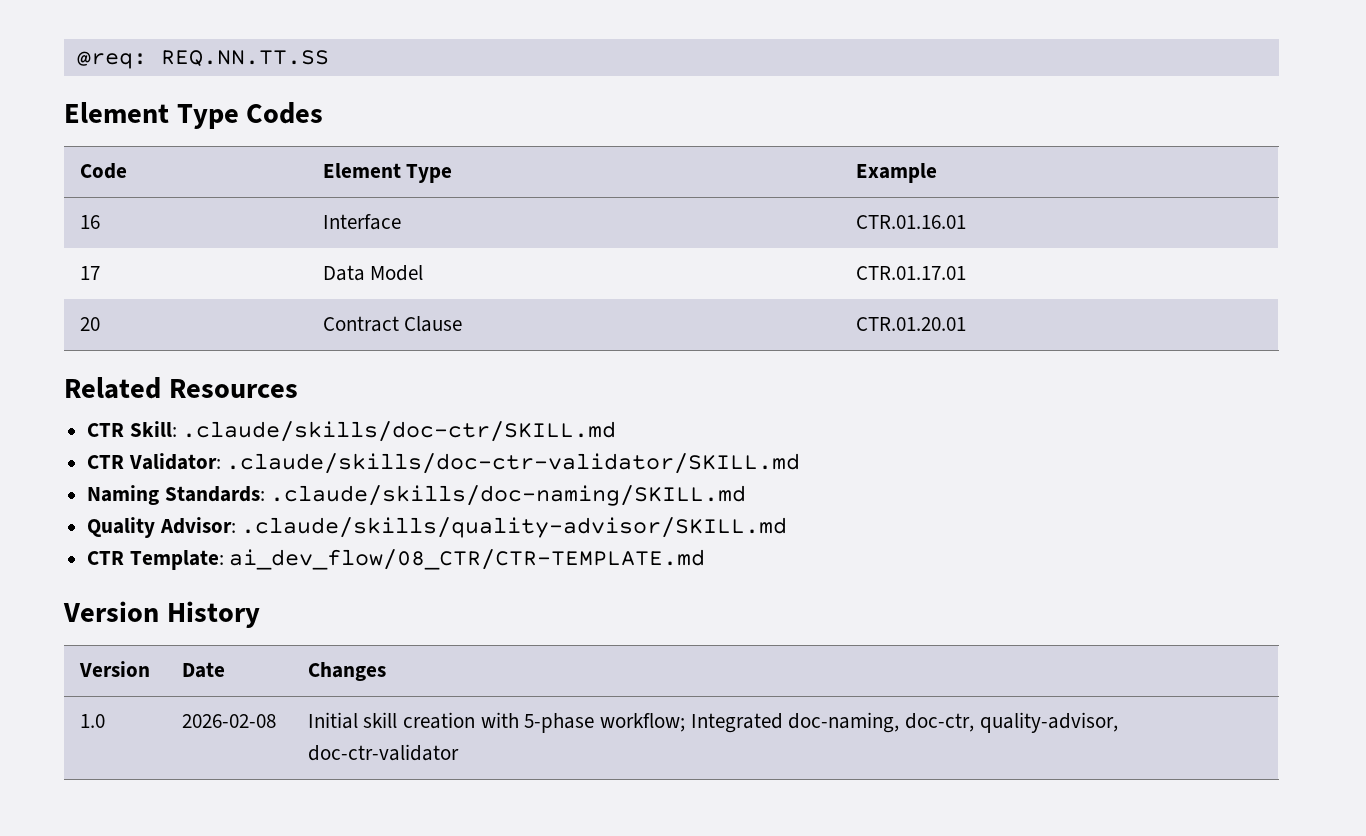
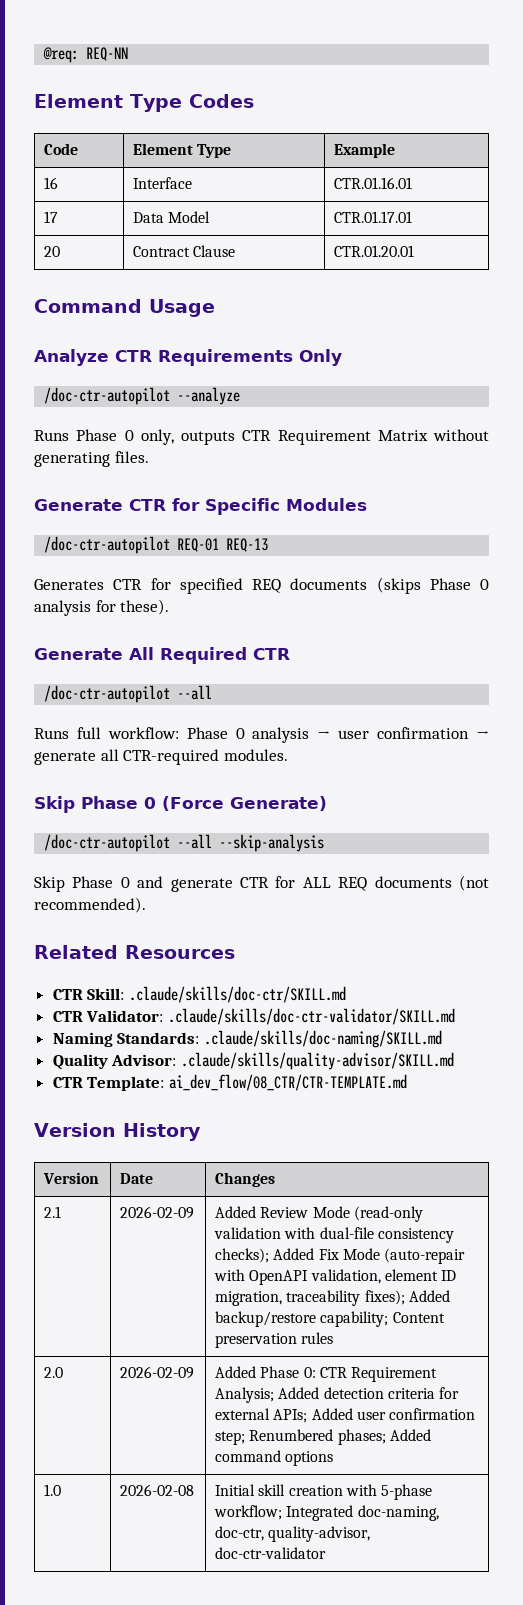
- @req: REQ.NN.TT.SS
+ @req: REQ-NN
+ Command Usage
+ Analyze CTR Requirements Only
+ /doc-ctr-autopilot --analyze
+ Runs Phase 0 only, outputs CTR Requirement Matrix without generating files.
+ Generate CTR for Specific Modules
+ /doc-ctr-autopilot REQ-01 REQ-13
+ Generates CTR for specified REQ documents (skips Phase 0 analysis for these).
+ Generate All Required CTR
+ /doc-ctr-autopilot --all
+ Runs full workflow: Phase 0 analysis → user confirmation → generate all CTR-required modules.
+ Skip Phase 0 (Force Generate)
+ /doc-ctr-autopilot --all --skip-analysis
+ Skip Phase 0 and generate CTR for ALL REQ documents (not recommended).
+ 2.1 | 2026-02-09 | Added Review Mode (read-only validation with dual-file consistency checks); Added Fix Mode (auto-repair with OpenAPI validation, element ID migration, traceability fixes); Added backup/restore capability; Content preservation rules
+ 2.0 | 2026-02-09 | Added Phase 0: CTR Requirement Analysis; Added detection criteria for external APIs; Added user confirmation step; Renumbered phases; Added command options

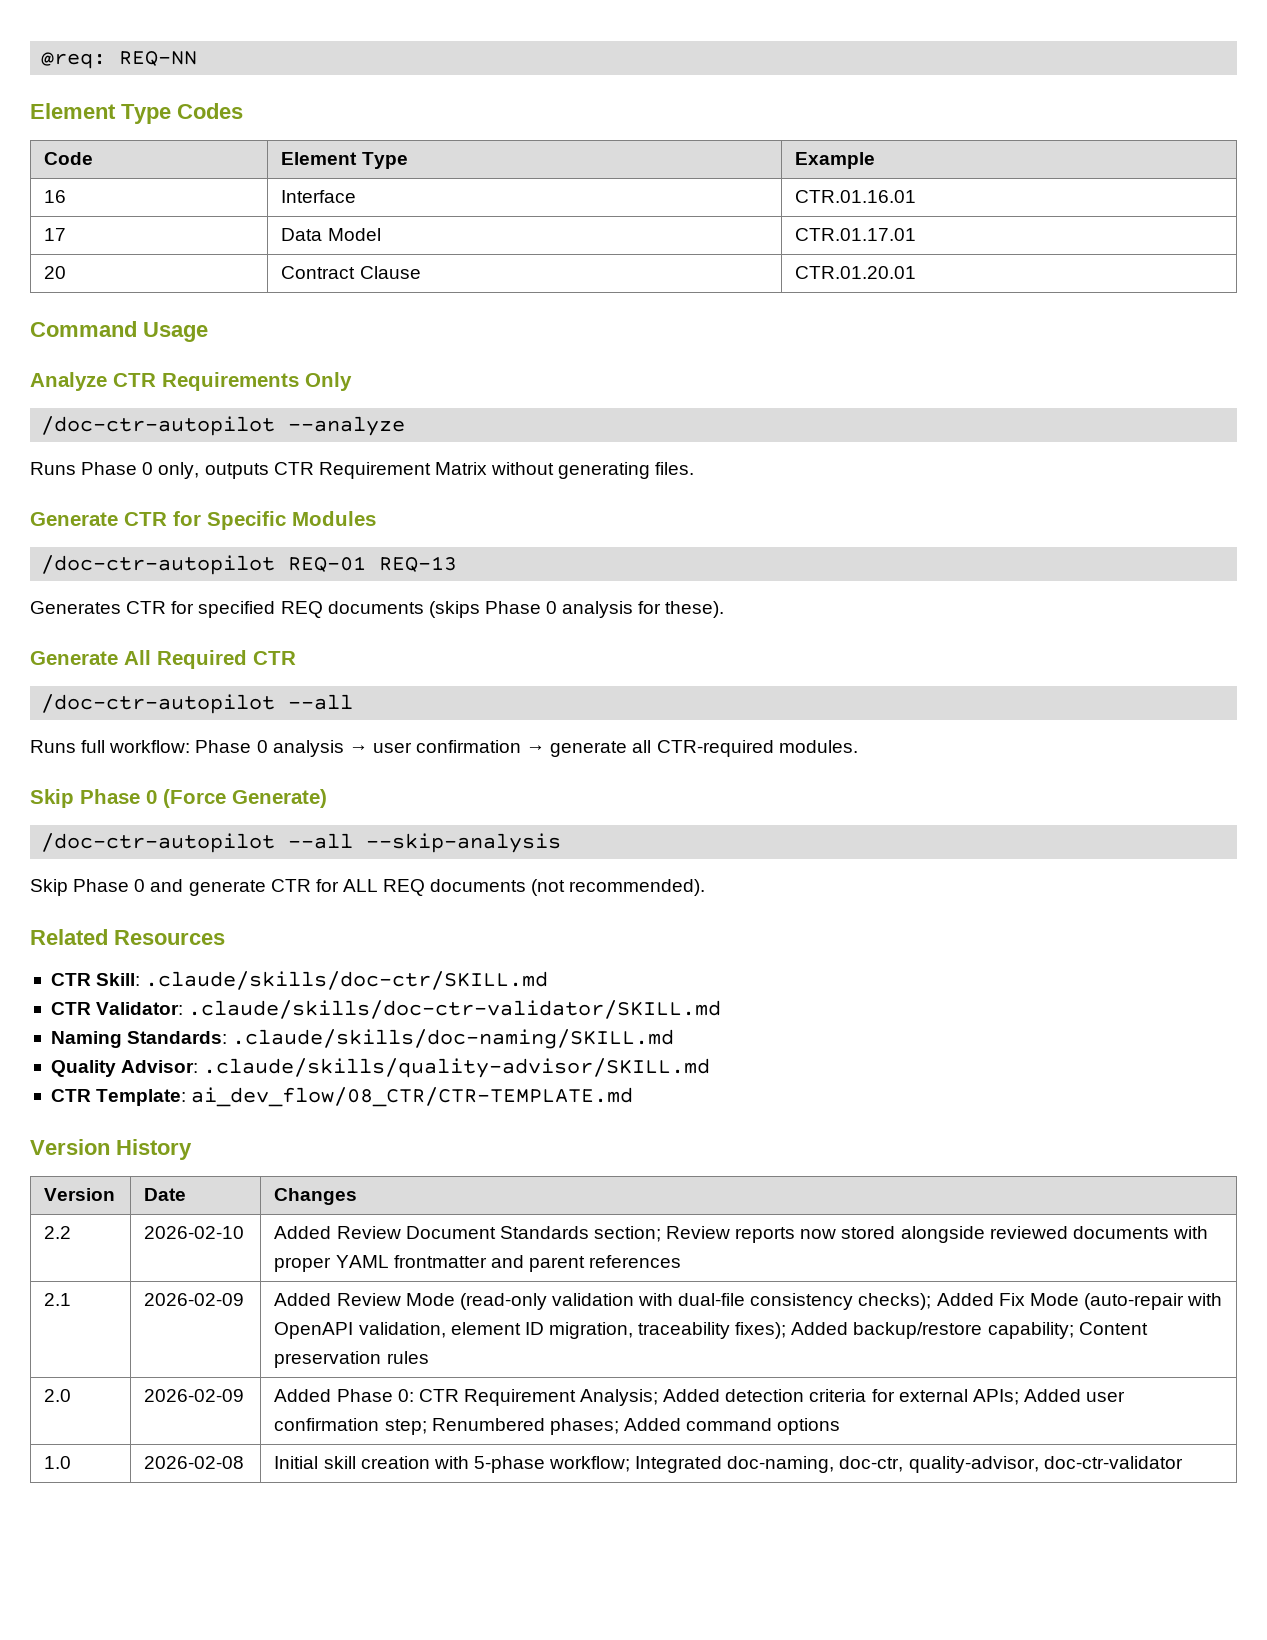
+ 2.2 | 2026-02-10 | Added Review Document Standards section; Review reports now stored alongside reviewed documents with proper YAML frontmatter and parent references

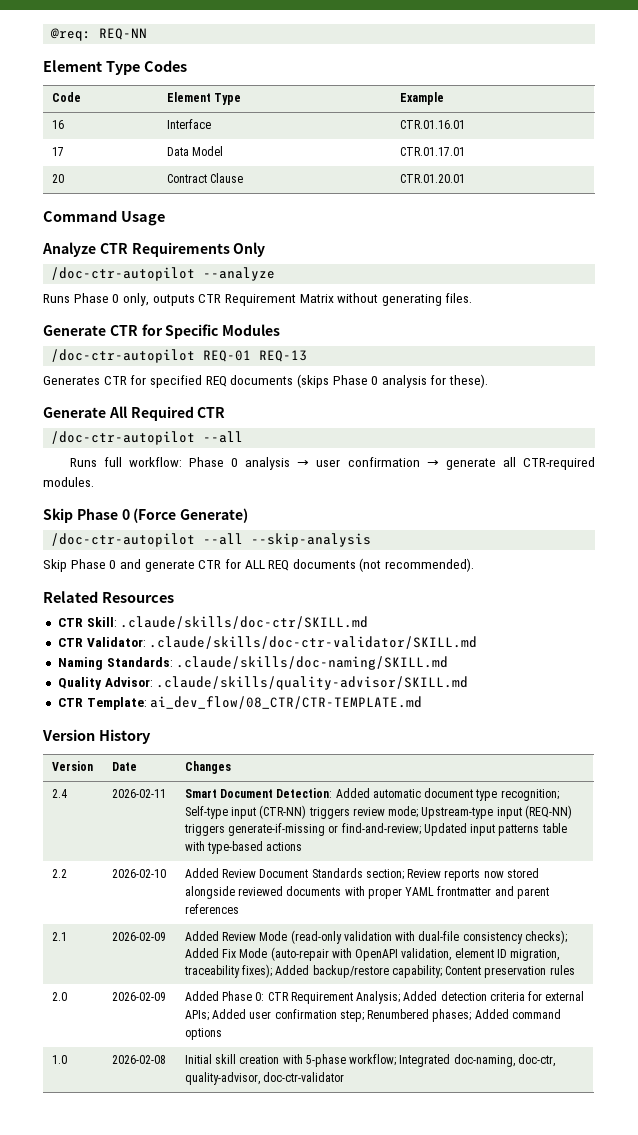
+ 2.4 | 2026-02-11 | Smart Document Detection: Added automatic document type recognition; Self-type input (CTR-NN) triggers review mode; Upstream-type input (REQ-NN) triggers generate-if-missing or find-and-review; Updated input patterns table with type-based actions

